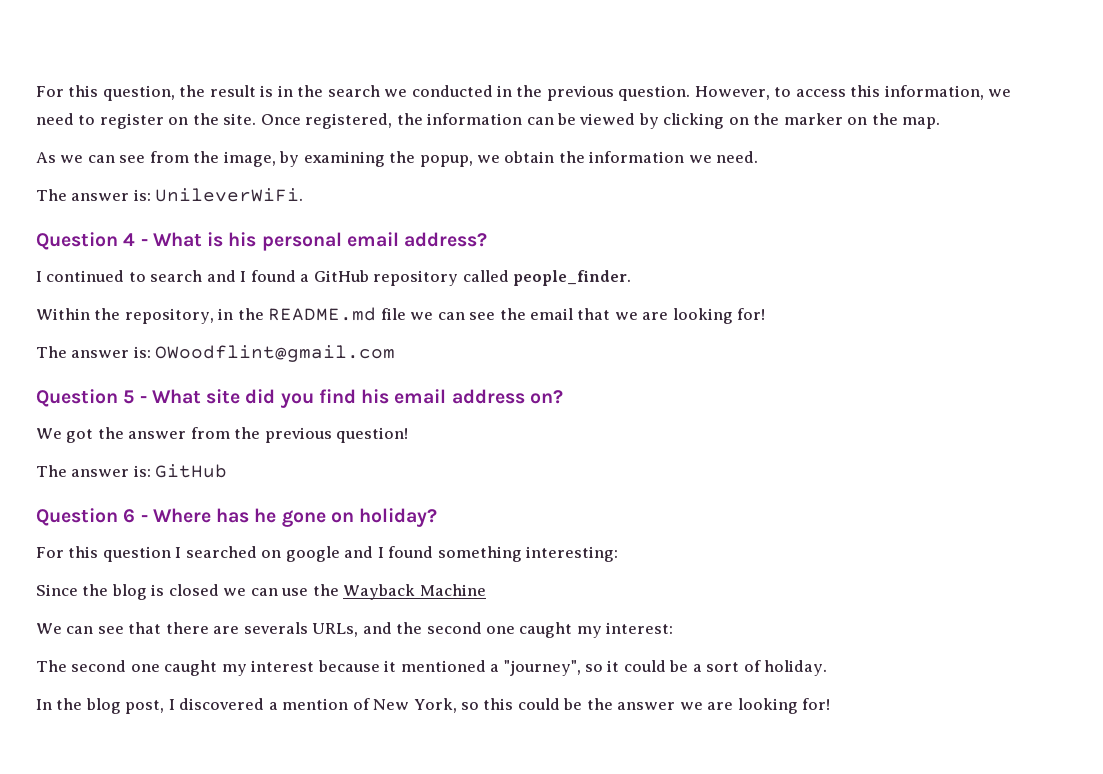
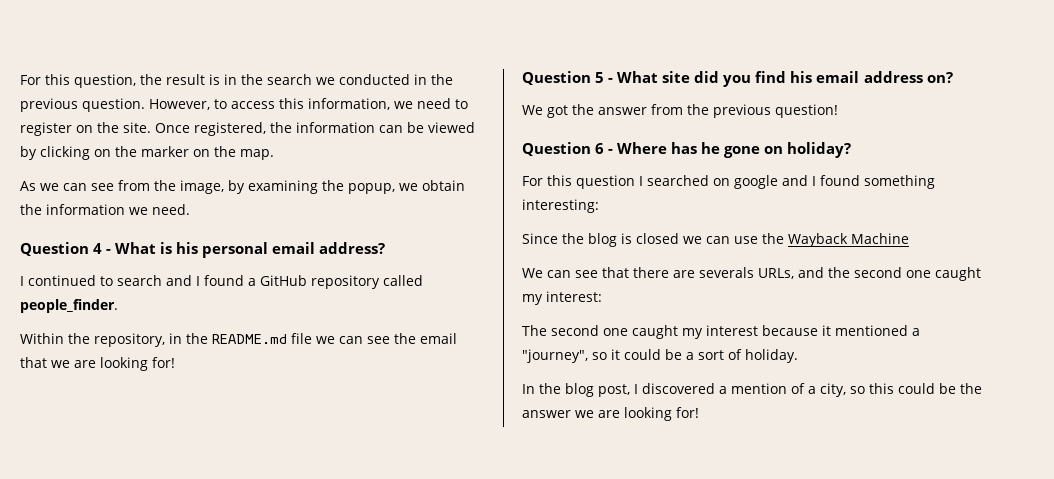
- The answer is: UnileverWiFi.
- The answer is: OWoodflint@gmail.com
- The answer is: GitHub
- In the blog post, I discovered a mention of New York, so this could be the answer we are looking for!
+ In the blog post, I discovered a mention of a city, so this could be the answer we are looking for!

